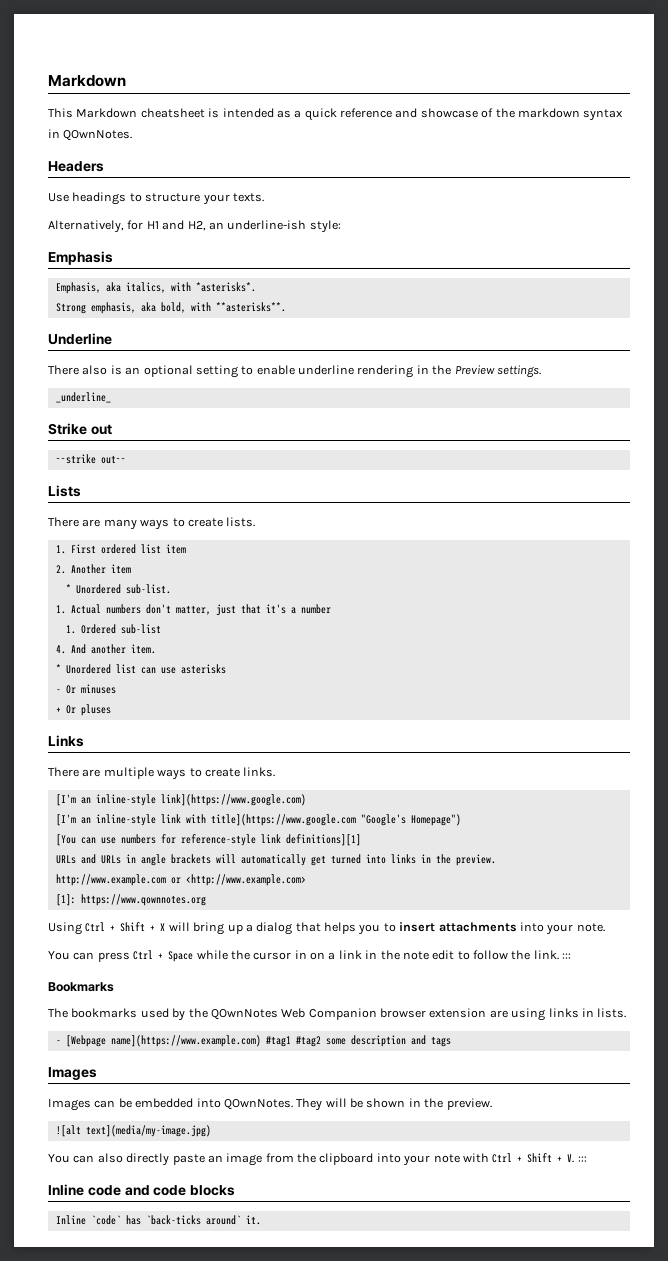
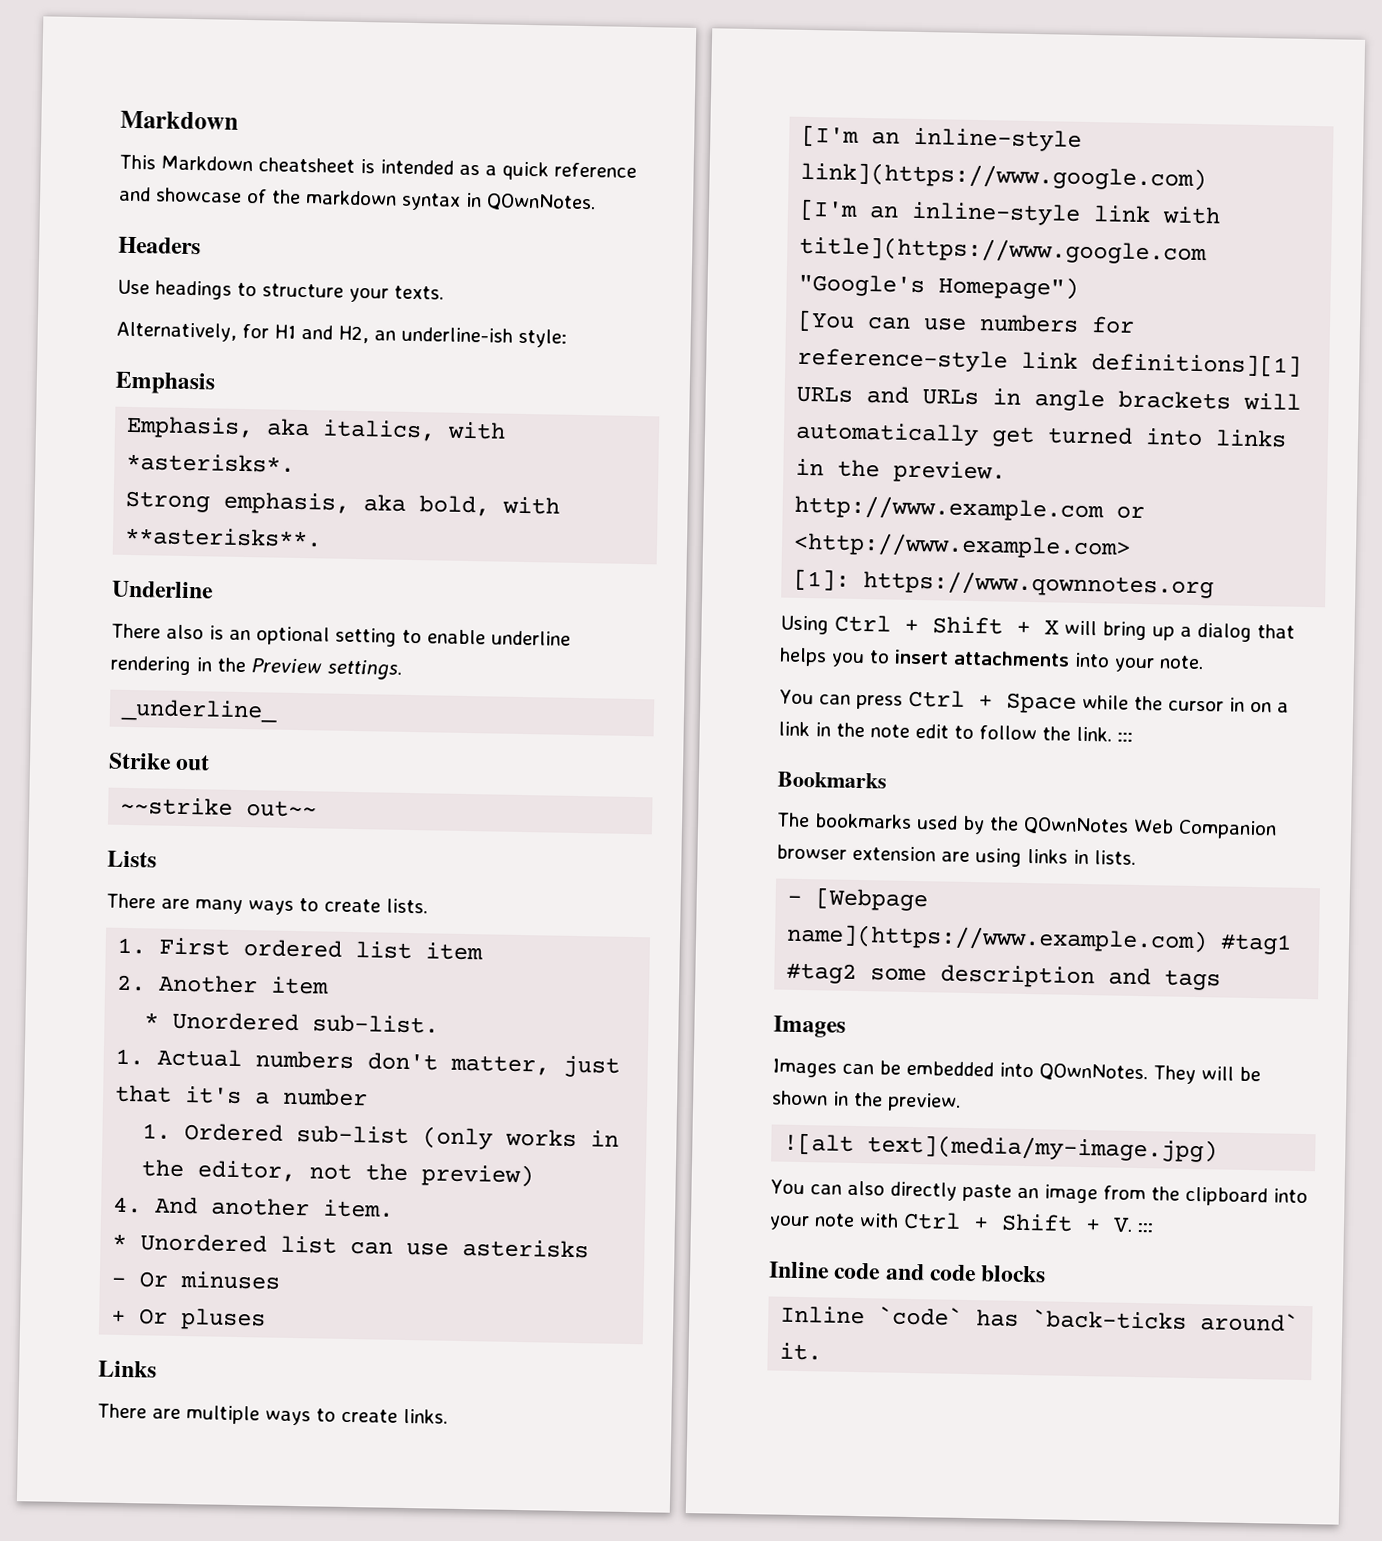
- 1. Ordered sub-list
+ 1. Ordered sub-list (only works in the editor, not the preview)

